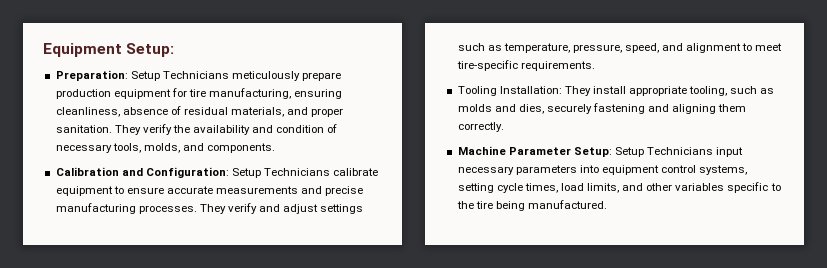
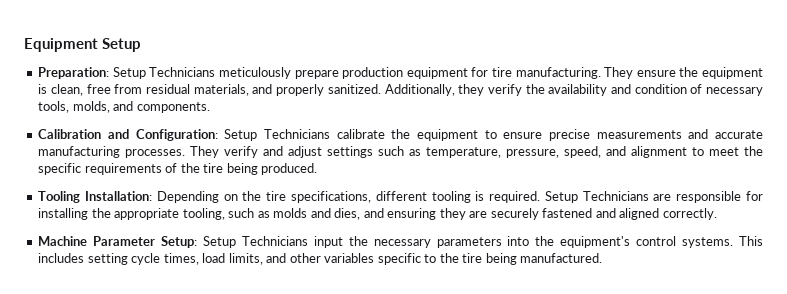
- Equipment Setup:
+ Equipment Setup
- Preparation: Setup Technicians meticulously prepare production equipment for tire manufacturing, ensuring cleanliness, absence of residual materials, and proper sanitation. They verify the availability and condition of necessary tools, molds, and components.
+ Preparation: Setup Technicians meticulously prepare production equipment for tire manufacturing. They ensure the equipment is clean, free from residual materials, and properly sanitized. Additionally, they verify the availability and condition of necessary tools, molds, and components.
- Calibration and Configuration: Setup Technicians calibrate equipment to ensure accurate measurements and precise manufacturing processes.
+ Calibration and Configuration: Setup Technicians calibrate the equipment to ensure precise measurements and accurate manufacturing processes.
- They verify and adjust settings such as temperature, pressure, speed, and alignment to meet tire-specific requirements.
- Tooling Installation: They install appropriate tooling, such as molds and dies, securely fastening and aligning them correctly.
+ They verify and adjust settings such as temperature, pressure, speed, and alignment to meet the specific requirements of the tire being produced.
+ Tooling Installation: Depending on the tire specifications, different tooling is required. Setup Technicians are responsible for installing the appropriate tooling, such as molds and dies, and ensuring they are securely fastened and aligned correctly.
- Machine Parameter Setup: Setup Technicians input necessary parameters into equipment control systems, setting cycle times, load limits, and other variables specific to the tire being manufactured.
+ Machine Parameter Setup: Setup Technicians input the necessary parameters into the equipment's control systems. This includes setting cycle times, load limits, and other variables specific to the tire being manufactured.

